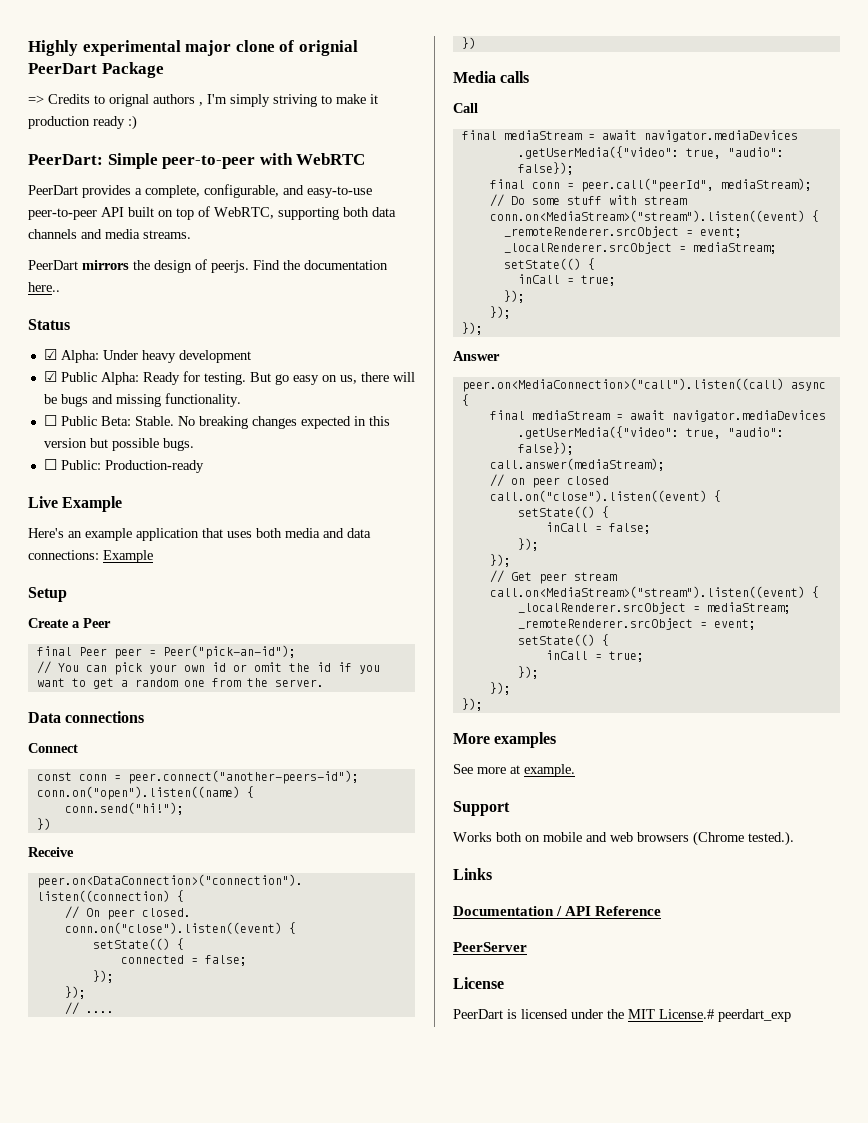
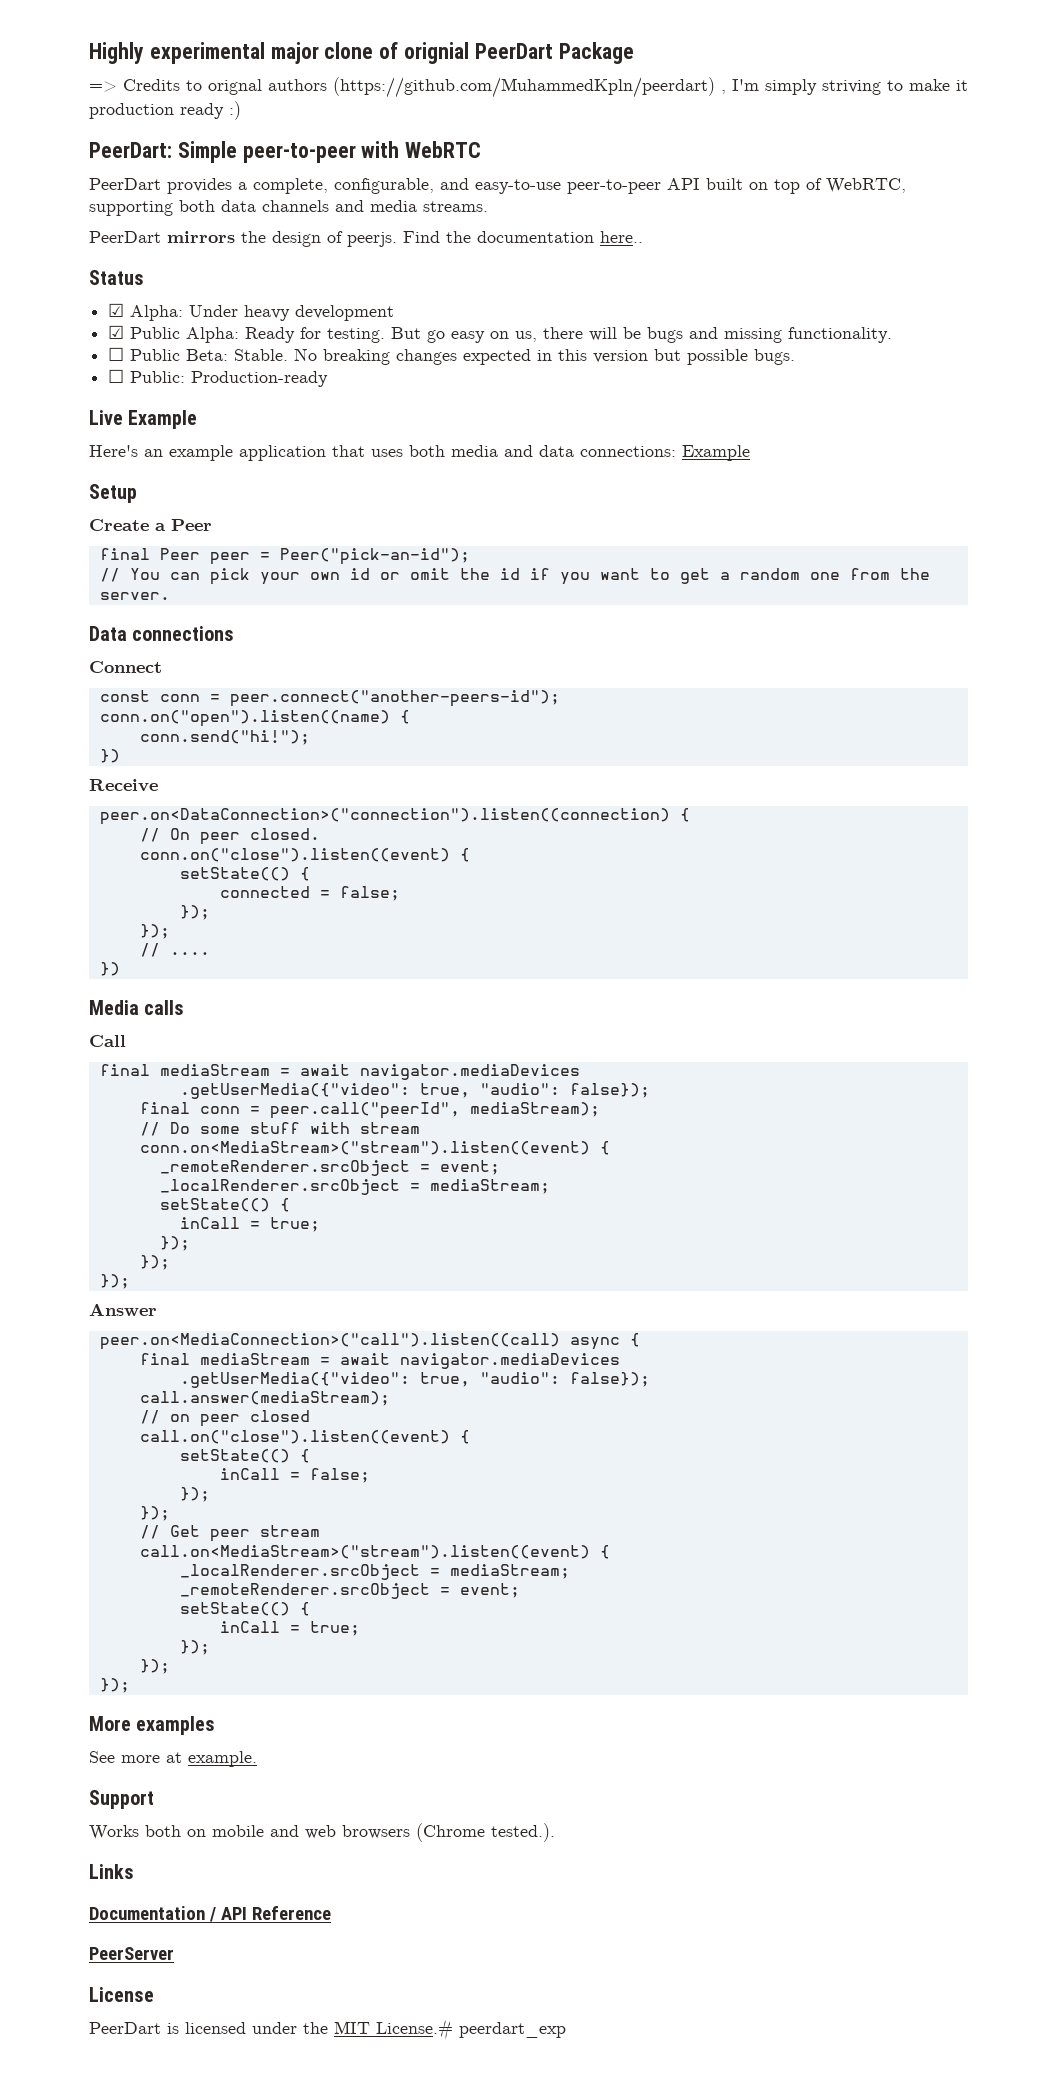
- => Credits to orignal authors , I'm simply striving to make it production ready :)
+ => Credits to orignal authors (https://github.com/MuhammedKpln/peerdart) , I'm simply striving to make it production ready :)

